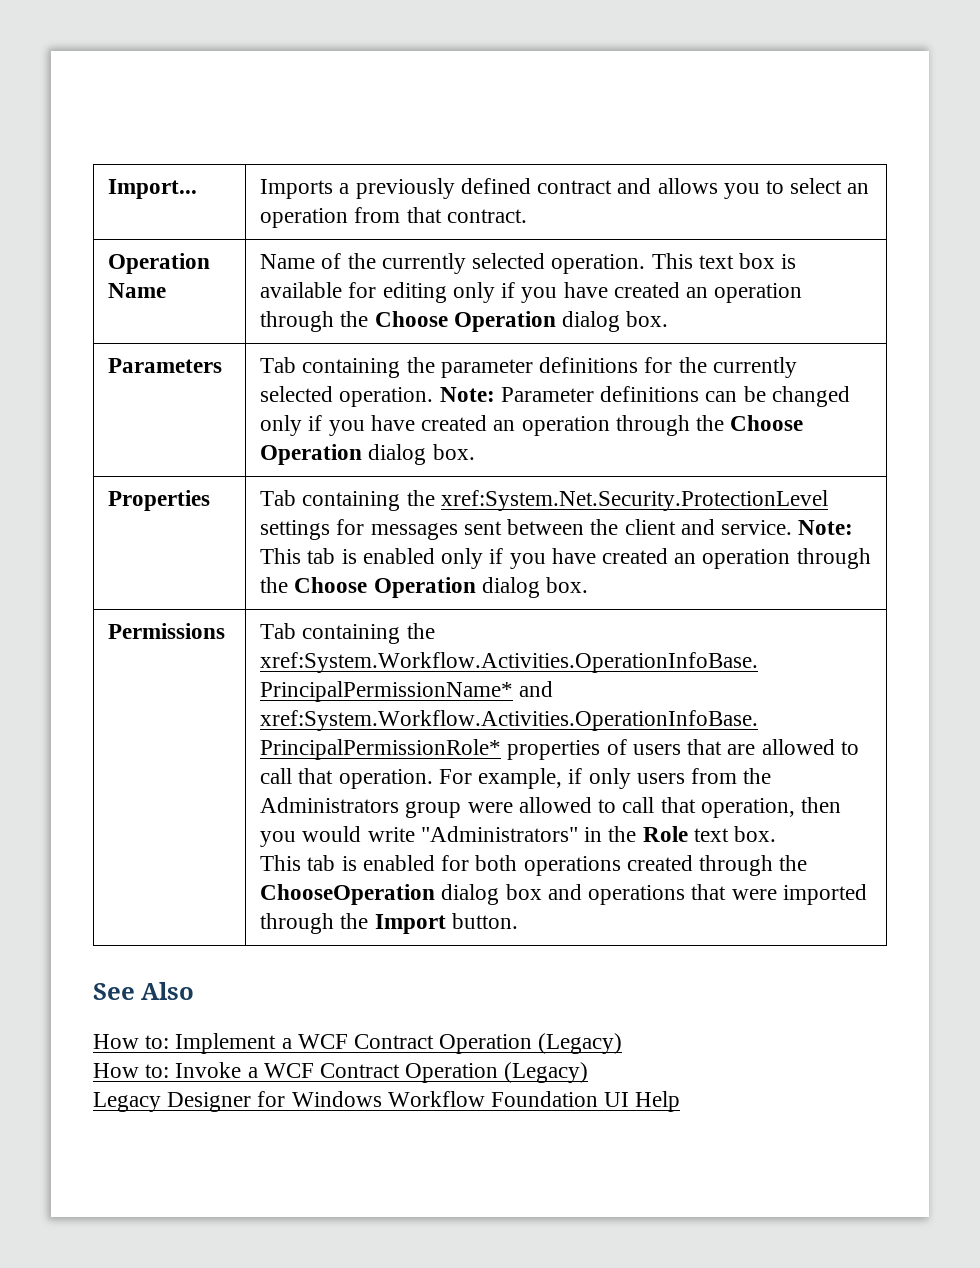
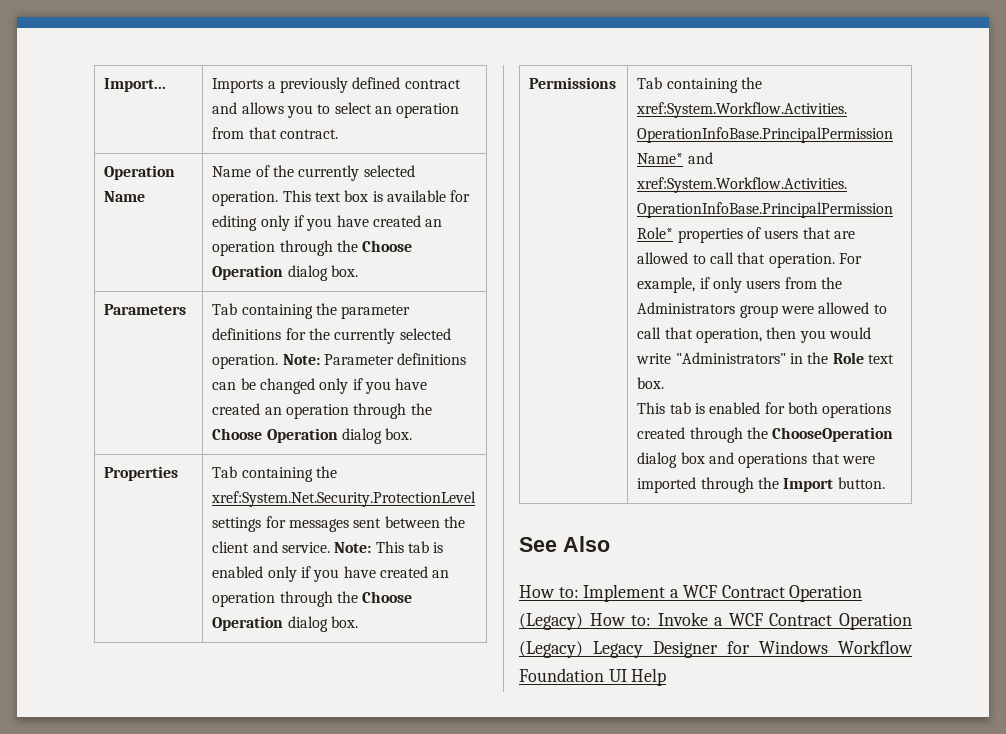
- How to: Implement a WCF Contract Operation (Legacy)
- How to: Invoke a WCF Contract Operation (Legacy)
- Legacy Designer for Windows Workflow Foundation UI Help
+ How to: Implement a WCF Contract Operation (Legacy) How to: Invoke a WCF Contract Operation (Legacy) Legacy Designer for Windows Workflow Foundation UI Help

